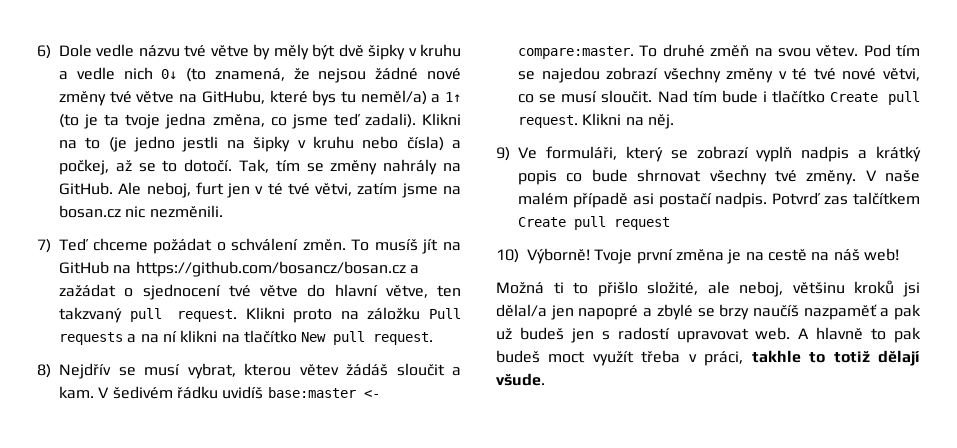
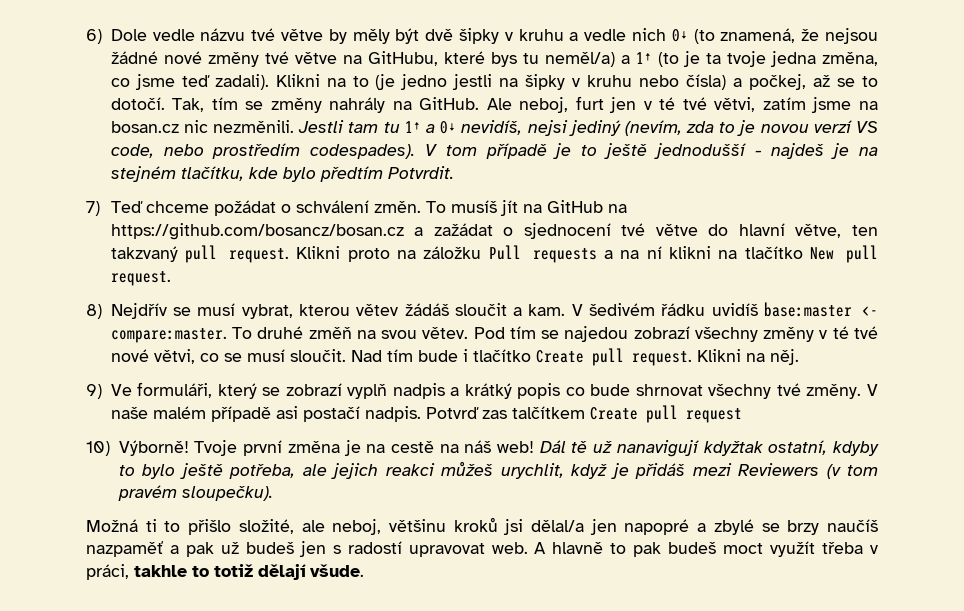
+ Jestli tam tu 1↑ a 0↓ nevidíš, nejsi jediný (nevím, zda to je novou verzí VS code, nebo prostředím codespades). V tom případě je to ještě jednodušší - najdeš je na stejném tlačítku, kde bylo předtím Potvrdit.
+ Dál tě už nanavigují kdyžtak ostatní, kdyby to bylo ještě potřeba, ale jejich reakci můžeš urychlit, když je přidáš mezi Reviewers (v tom pravém sloupečku).

